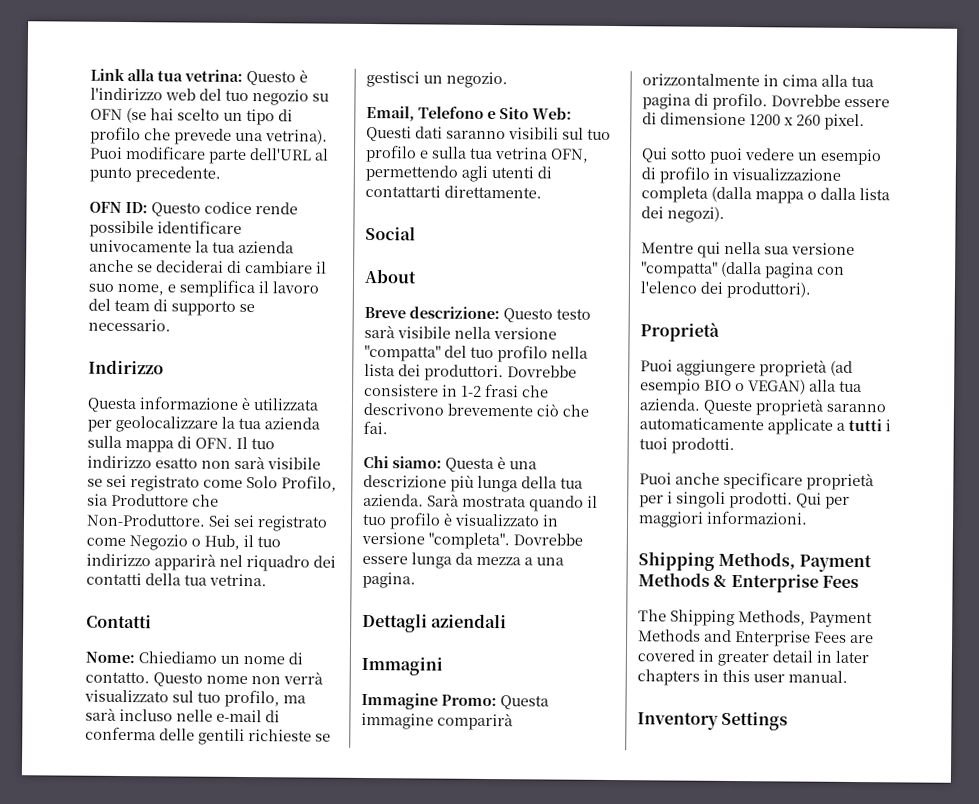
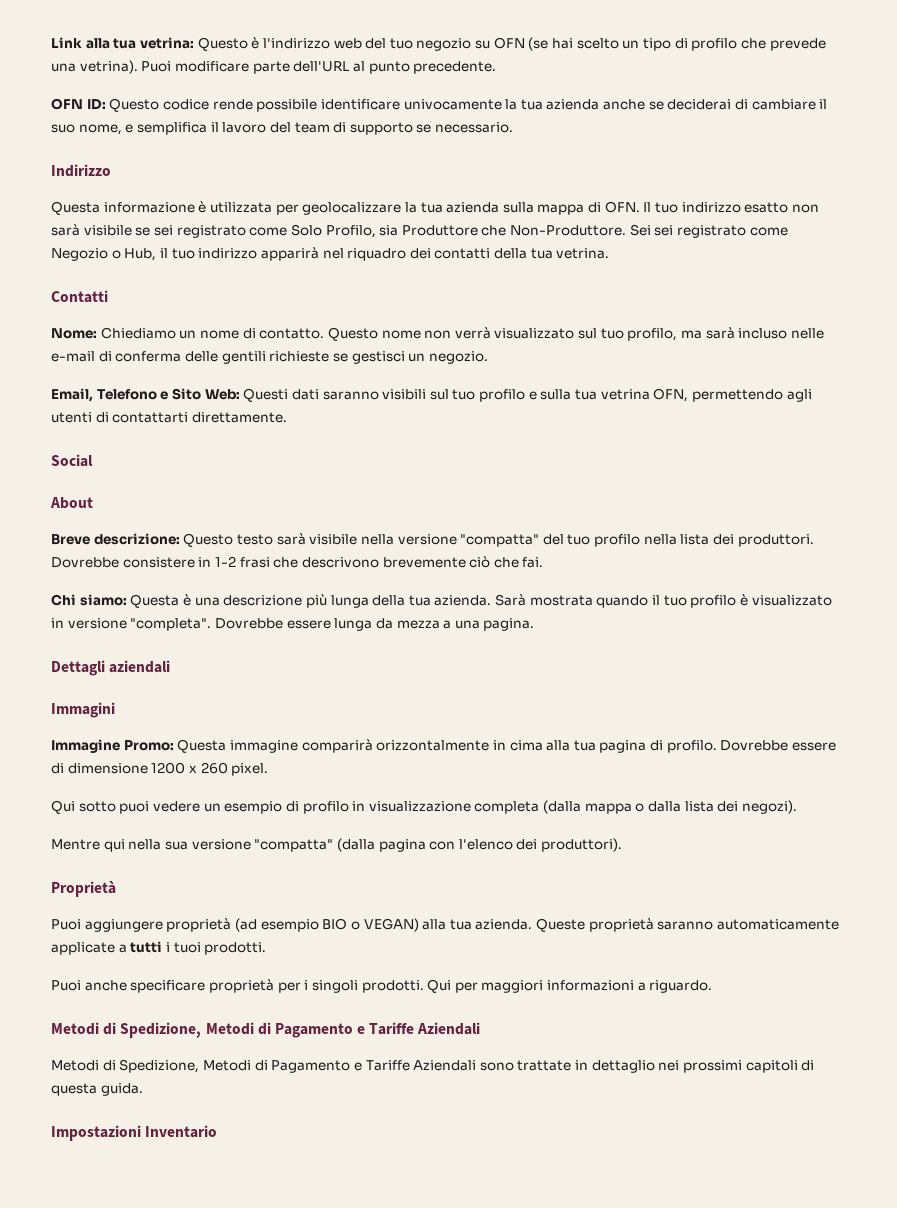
- Qui per maggiori informazioni.
- Shipping Methods, Payment Methods & Enterprise Fees
- The Shipping Methods, Payment Methods and Enterprise Fees are covered in greater detail in later chapters in this user manual.
- Inventory Settings
+ Qui per maggiori informazioni a riguardo.
+ Metodi di Spedizione, Metodi di Pagamento e Tariffe Aziendali
+ Metodi di Spedizione, Metodi di Pagamento e Tariffe Aziendali sono trattate in dettaglio nei prossimi capitoli di questa guida.
+ Impostazioni Inventario

